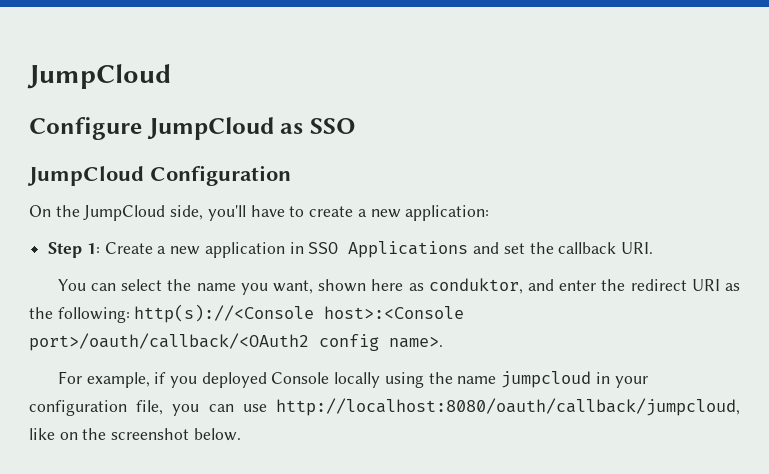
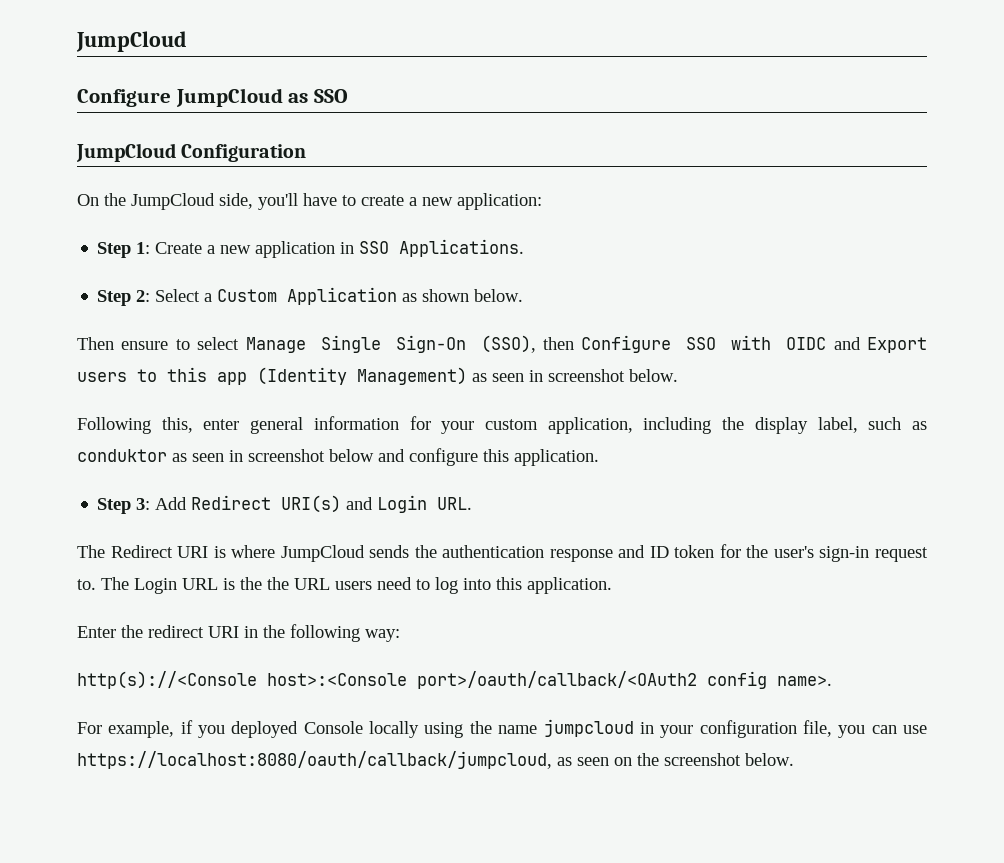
- Step 1: Create a new application in SSO Applications and set the callback URI.
- You can select the name you want, shown here as conduktor, and enter the redirect URI as the following: http(s)://<Console host>:<Console port>/oauth/callback/<OAuth2 config name>.
+ Step 1: Create a new application in SSO Applications.
+ Step 2: Select a Custom Application as shown below.
+ Then ensure to select Manage Single Sign-On (SSO), then Configure SSO with OIDC and Export users to this app (Identity Management) as seen in screenshot below.
+ Following this, enter general information for your custom application, including the display label, such as conduktor as seen in screenshot below and configure this application.
+ Step 3: Add Redirect URI(s) and Login URL.
+ The Redirect URI is where JumpCloud sends the authentication response and ID token for the user's sign-in request to. The Login URL is the the URL users need to log into this application.
+ Enter the redirect URI in the following way:
+ http(s)://<Console host>:<Console port>/oauth/callback/<OAuth2 config name>.
- For example, if you deployed Console locally using the name jumpcloud in your configuration file, you can use http://localhost:8080/oauth/callback/jumpcloud, like on the screenshot below.
+ For example, if you deployed Console locally using the name jumpcloud in your configuration file, you can use https://localhost:8080/oauth/callback/jumpcloud, as seen on the screenshot below.

